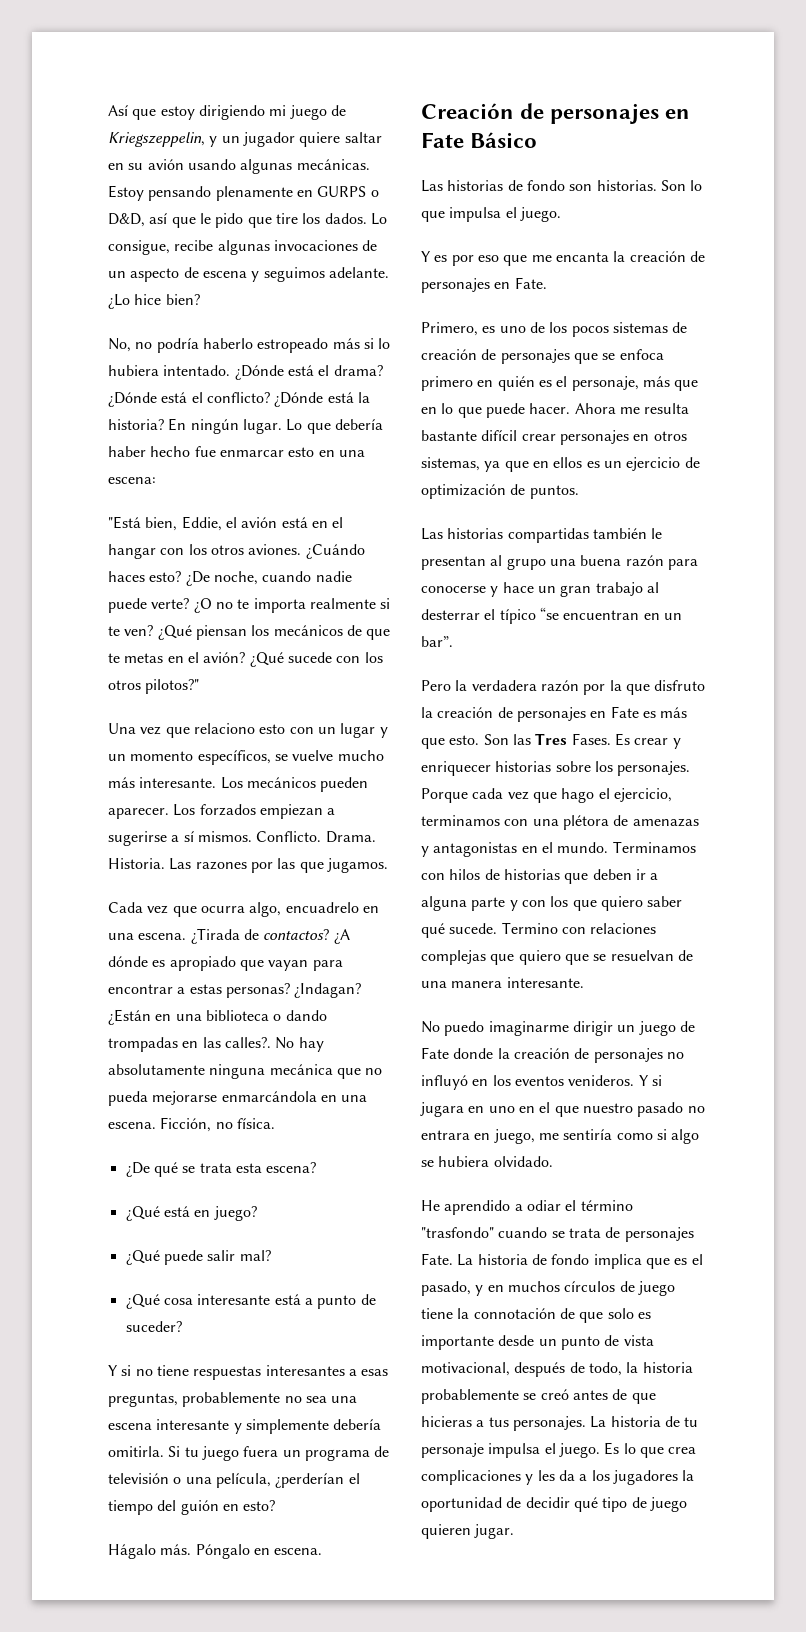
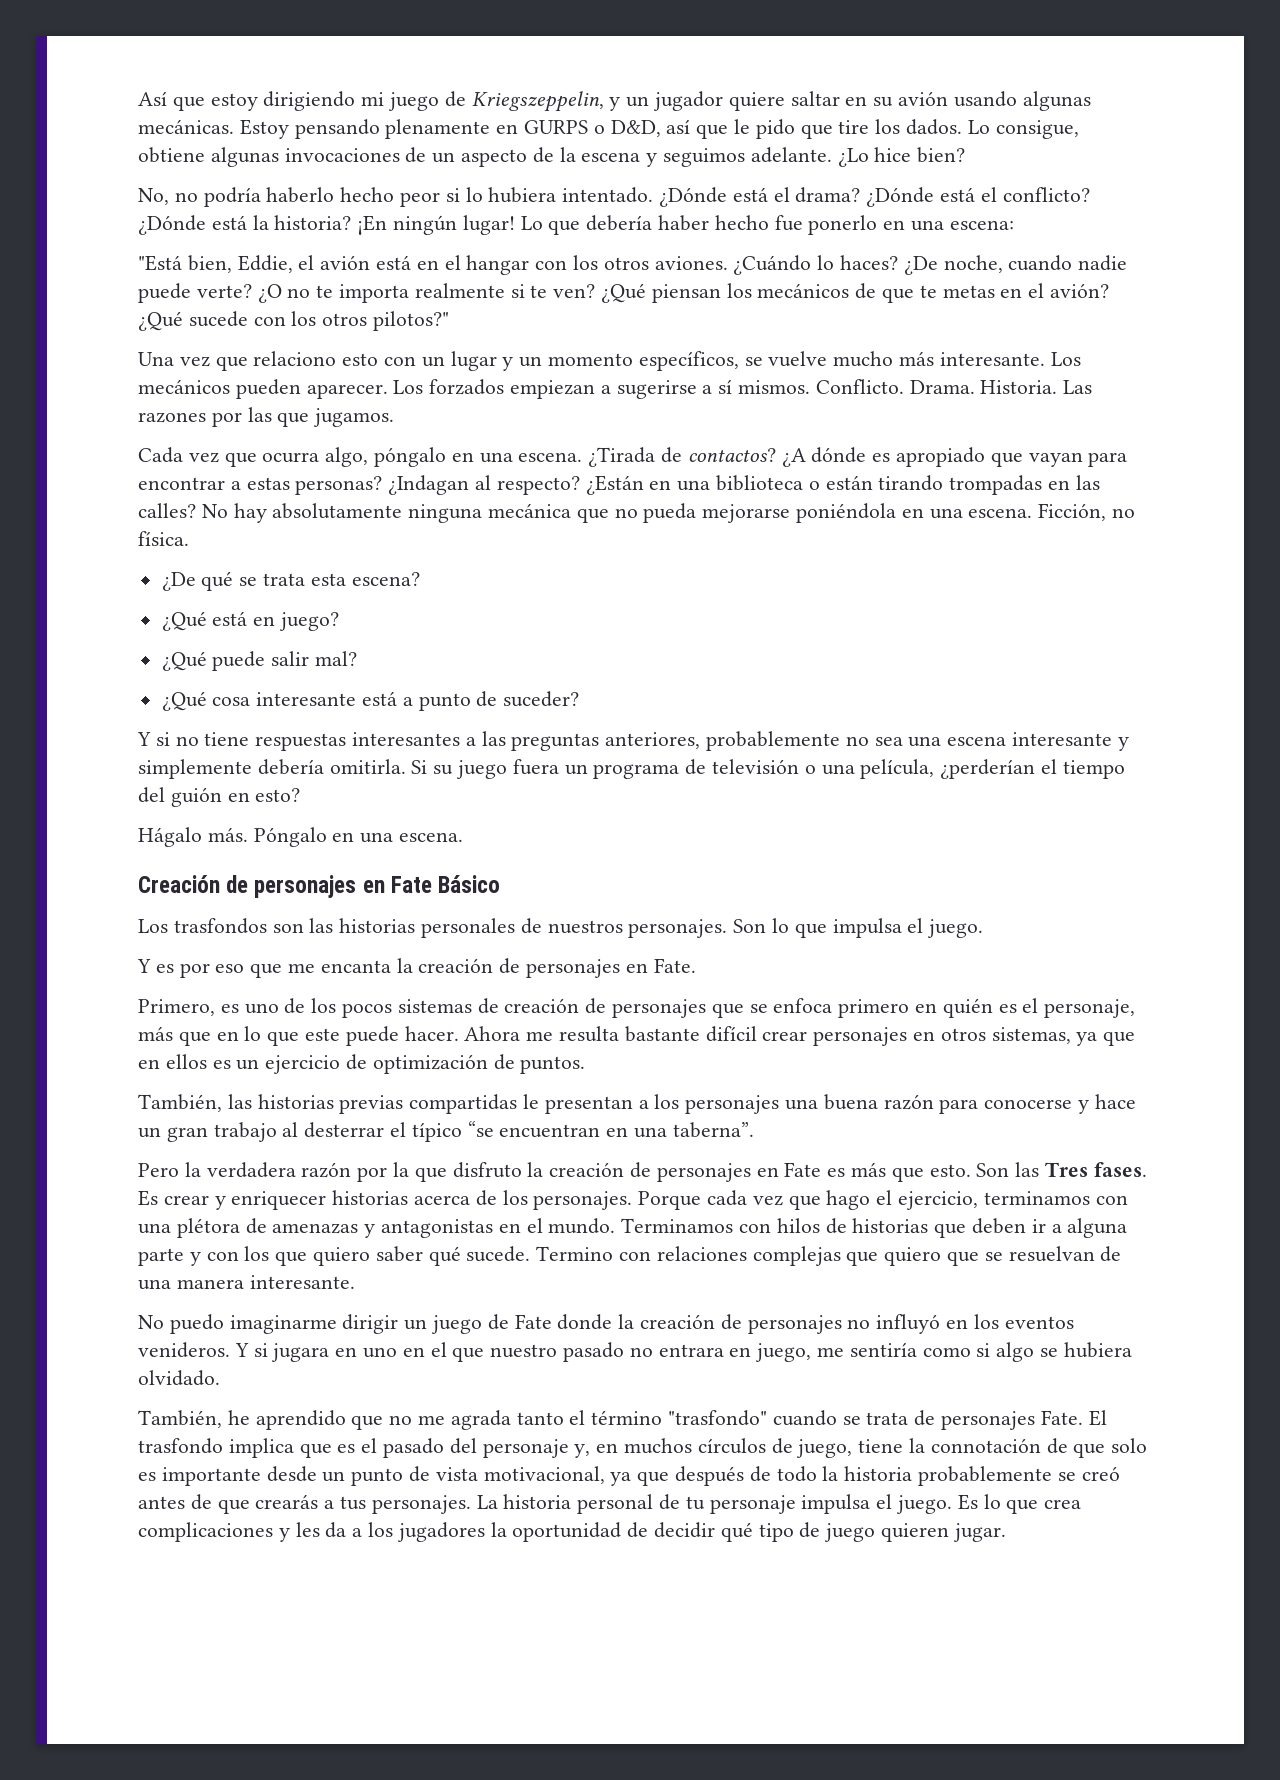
- Lo consigue, recibe algunas invocaciones de un aspecto de escena y seguimos adelante.
+ Lo consigue, obtiene algunas invocaciones de un aspecto de la escena y seguimos adelante.
- No, no podría haberlo estropeado más si lo hubiera intentado.
+ No, no podría haberlo hecho peor si lo hubiera intentado.
- En ningún lugar.
+ ¡En ningún lugar!
- Lo que debería haber hecho fue enmarcar esto en una escena:
+ Lo que debería haber hecho fue ponerlo en una escena:
- ¿Cuándo haces esto?
+ ¿Cuándo lo haces?
- Cada vez que ocurra algo, encuadrelo en una escena.
+ Cada vez que ocurra algo, póngalo en una escena.
- ¿Indagan?
+ ¿Indagan al respecto?
- ¿Están en una biblioteca o dando trompadas en las calles?.
+ ¿Están en una biblioteca o están tirando trompadas en las calles?
- No hay absolutamente ninguna mecánica que no pueda mejorarse enmarcándola en una escena.
+ No hay absolutamente ninguna mecánica que no pueda mejorarse poniéndola en una escena.
- Y si no tiene respuestas interesantes a esas preguntas, probablemente no sea una escena interesante y simplemente debería omitirla.
+ Y si no tiene respuestas interesantes a las preguntas anteriores, probablemente no sea una escena interesante y simplemente debería omitirla.
- Si tu juego fuera un programa de televisión o una película, ¿perderían el tiempo del guión en esto?
+ Si su juego fuera un programa de televisión o una película, ¿perderían el tiempo del guión en esto?
- Póngalo en escena.
+ Póngalo en una escena.
- Las historias de fondo son historias.
+ Los trasfondos son las historias personales de nuestros personajes.
- Primero, es uno de los pocos sistemas de creación de personajes que se enfoca primero en quién es el personaje, más que en lo que puede hacer.
+ Primero, es uno de los pocos sistemas de creación de personajes que se enfoca primero en quién es el personaje, más que en lo que este puede hacer.
- Las historias compartidas también le presentan al grupo una buena razón para conocerse y hace un gran trabajo al desterrar el típico “se encuentran en un bar”.
+ También, las historias previas compartidas le presentan a los personajes una buena razón para conocerse y hace un gran trabajo al desterrar el típico “se encuentran en una taberna”.
- Son las Tres Fases.
+ Son las Tres fases.
- Es crear y enriquecer historias sobre los personajes.
+ Es crear y enriquecer historias acerca de los personajes.
- He aprendido a odiar el término "trasfondo" cuando se trata de personajes Fate.
+ También, he aprendido que no me agrada tanto el término "trasfondo" cuando se trata de personajes Fate.
- La historia de fondo implica que es el pasado, y en muchos círculos de juego tiene la connotación de que solo es importante desde un punto de vista motivacional, después de todo, la historia probablemente se creó antes de que hicieras a tus personajes.
+ El trasfondo implica que es el pasado del personaje y, en muchos círculos de juego, tiene la connotación de que solo es importante desde un punto de vista motivacional, ya que después de todo la historia probablemente se creó antes de que crearás a tus personajes.
- La historia de tu personaje impulsa el juego.
+ La historia personal de tu personaje impulsa el juego.

